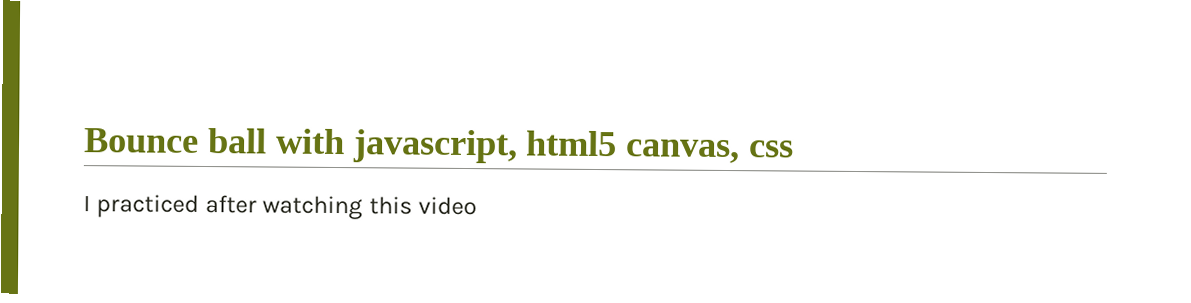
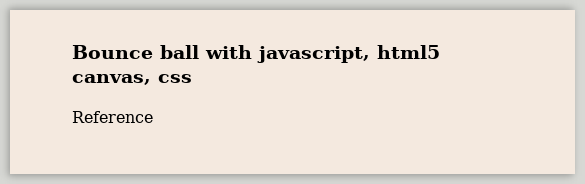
- I practiced after watching this video
+ Reference

